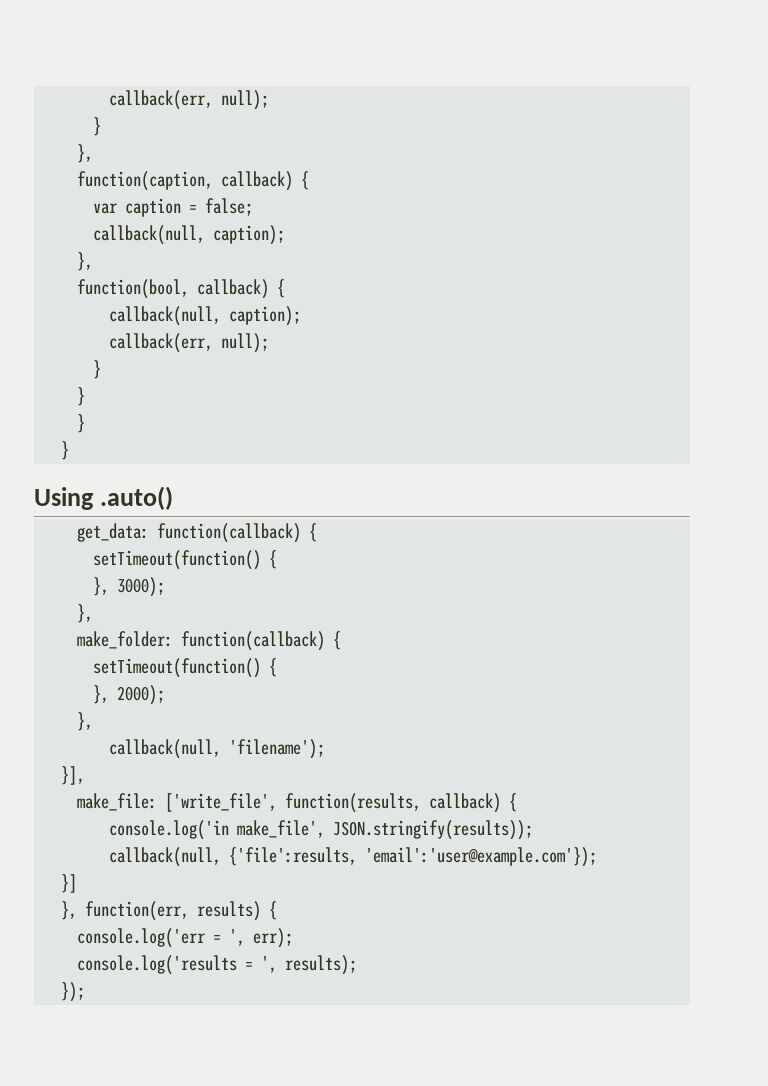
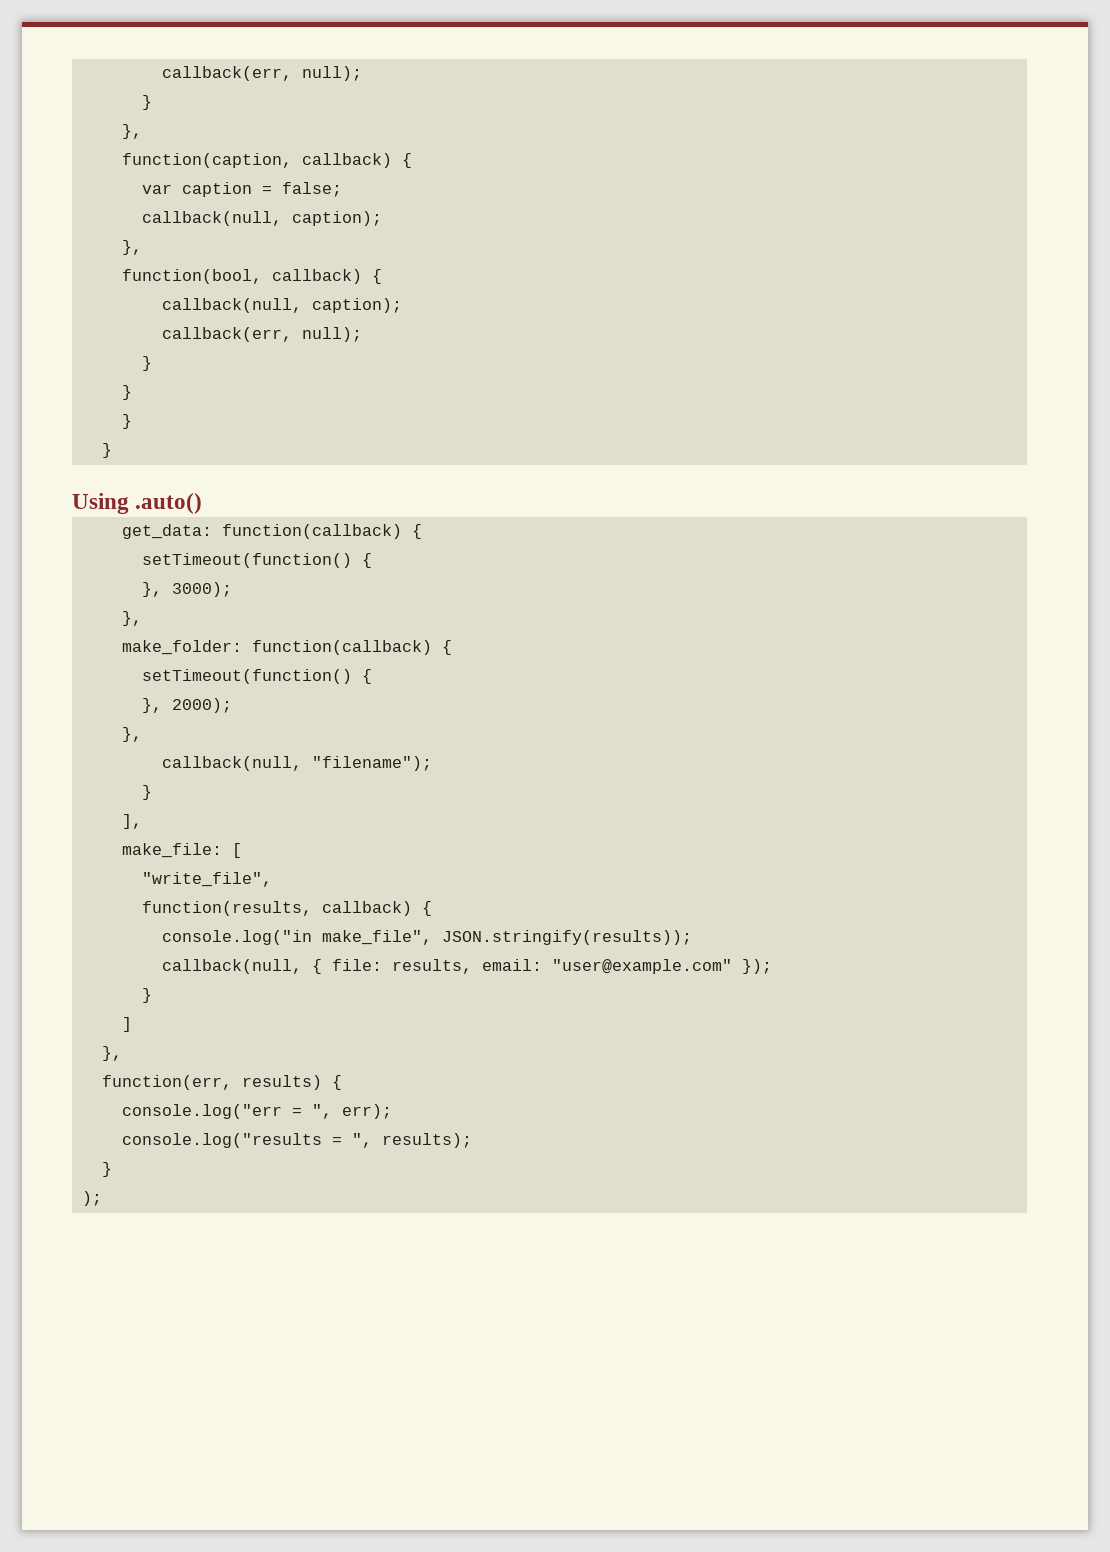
- callback(null, 'filename');
- }],
+ callback(null, "filename");
+ }
+ ],
- make_file: ['write_file', function(results, callback) {
+ make_file: [
+ "write_file",
+ function(results, callback) {
- console.log('in make_file', JSON.stringify(results));
+ console.log("in make_file", JSON.stringify(results));
- callback(null, {'file':results, 'email':'user@example.com'});
- }]
- }, function(err, results) {
+ callback(null, { file: results, email: "user@example.com" });
+ }
+ ]
+ },
+ function(err, results) {
- console.log('err = ', err);
- console.log('results = ', results);
- });
+ console.log("err = ", err);
+ console.log("results = ", results);
+ }
+ );

